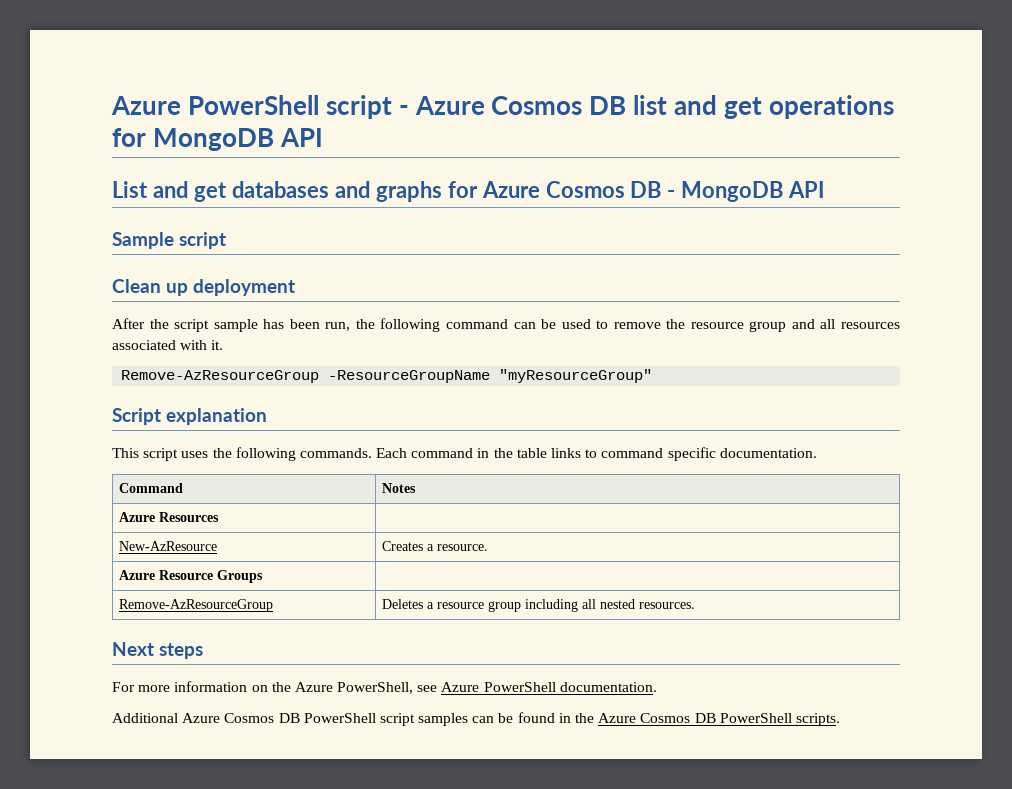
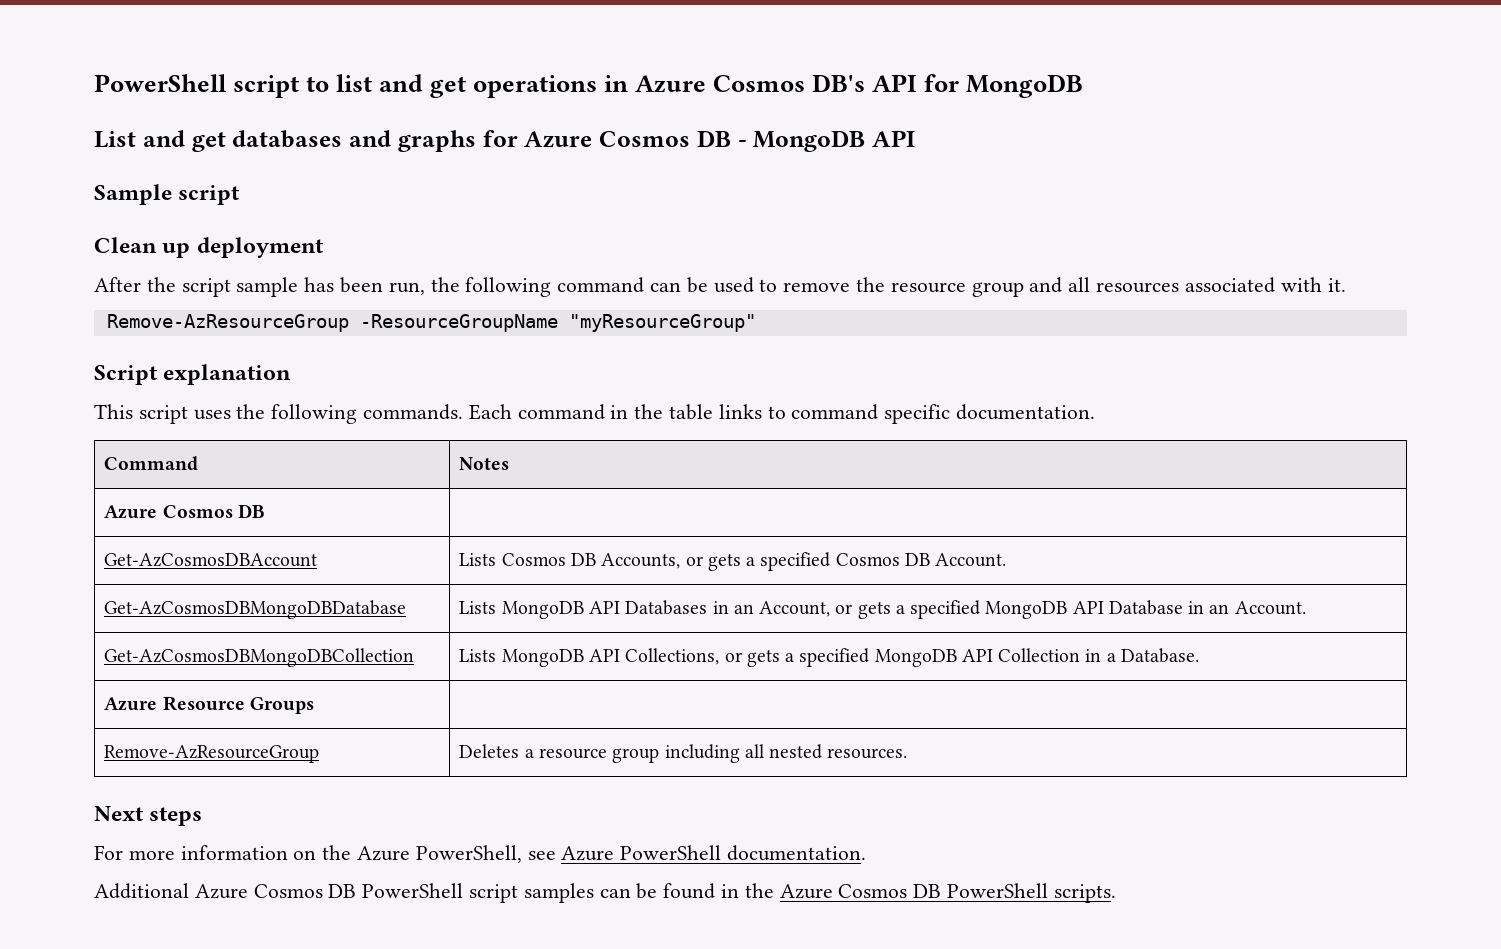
- Azure PowerShell script - Azure Cosmos DB list and get operations for MongoDB API
+ PowerShell script to list and get operations in Azure Cosmos DB's API for MongoDB
- Azure Resources |
- New-AzResource | Creates a resource.
+ Azure Cosmos DB |
+ Get-AzCosmosDBAccount | Lists Cosmos DB Accounts, or gets a specified Cosmos DB Account.
+ Get-AzCosmosDBMongoDBDatabase | Lists MongoDB API Databases in an Account, or gets a specified MongoDB API Database in an Account.
+ Get-AzCosmosDBMongoDBCollection | Lists MongoDB API Collections, or gets a specified MongoDB API Collection in a Database.

